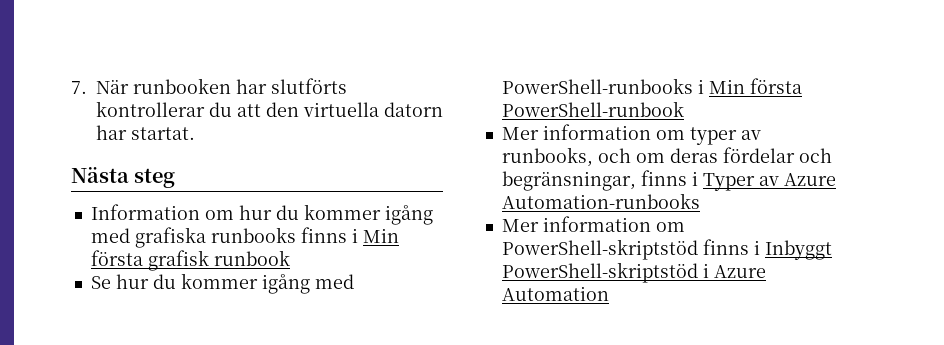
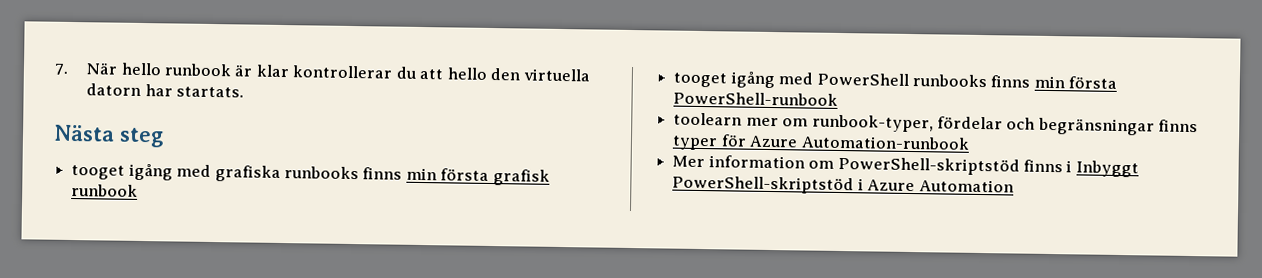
- 7. När runbooken har slutförts kontrollerar du att den virtuella datorn har startat.
+ 7. När hello runbook är klar kontrollerar du att hello den virtuella datorn har startats.
- Information om hur du kommer igång med grafiska runbooks finns i Min första grafisk runbook
+ tooget igång med grafiska runbooks finns min första grafisk runbook
- Se hur du kommer igång med PowerShell-runbooks i Min första PowerShell-runbook
- Mer information om typer av runbooks, och om deras fördelar och begränsningar, finns i Typer av Azure Automation-runbooks
+ tooget igång med PowerShell runbooks finns min första PowerShell-runbook
+ toolearn mer om runbook-typer, fördelar och begränsningar finns typer för Azure Automation-runbook

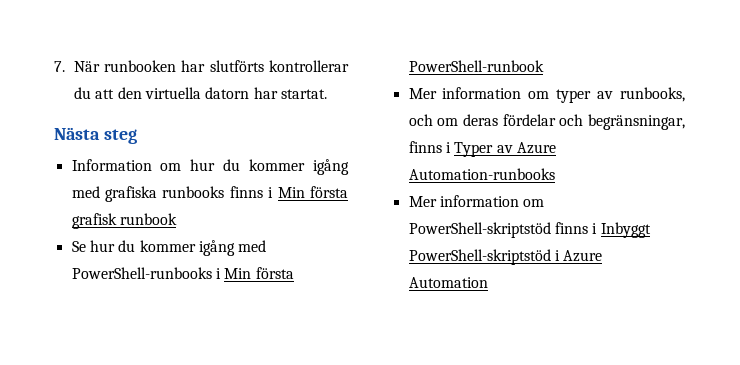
- 7. När hello runbook är klar kontrollerar du att hello den virtuella datorn har startats.
+ 7. När runbooken har slutförts kontrollerar du att den virtuella datorn har startat.
- tooget igång med grafiska runbooks finns min första grafisk runbook
+ Information om hur du kommer igång med grafiska runbooks finns i Min första grafisk runbook
- tooget igång med PowerShell runbooks finns min första PowerShell-runbook
- toolearn mer om runbook-typer, fördelar och begränsningar finns typer för Azure Automation-runbook
+ Se hur du kommer igång med PowerShell-runbooks i Min första PowerShell-runbook
+ Mer information om typer av runbooks, och om deras fördelar och begränsningar, finns i Typer av Azure Automation-runbooks

